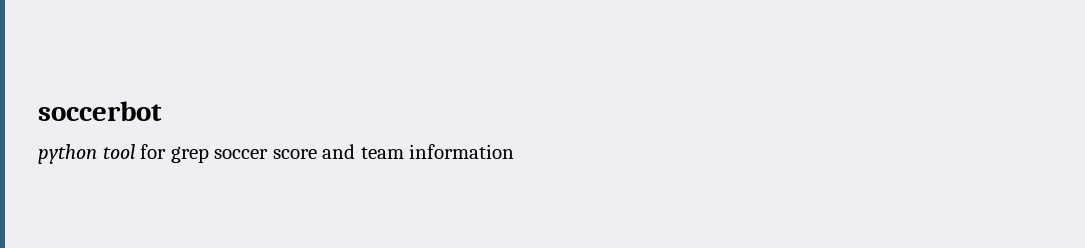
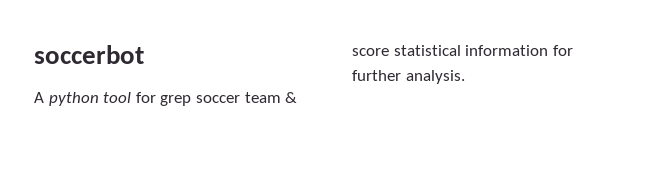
- python tool for grep soccer score and team information
+ A python tool for grep soccer team & score statistical information for further analysis.

